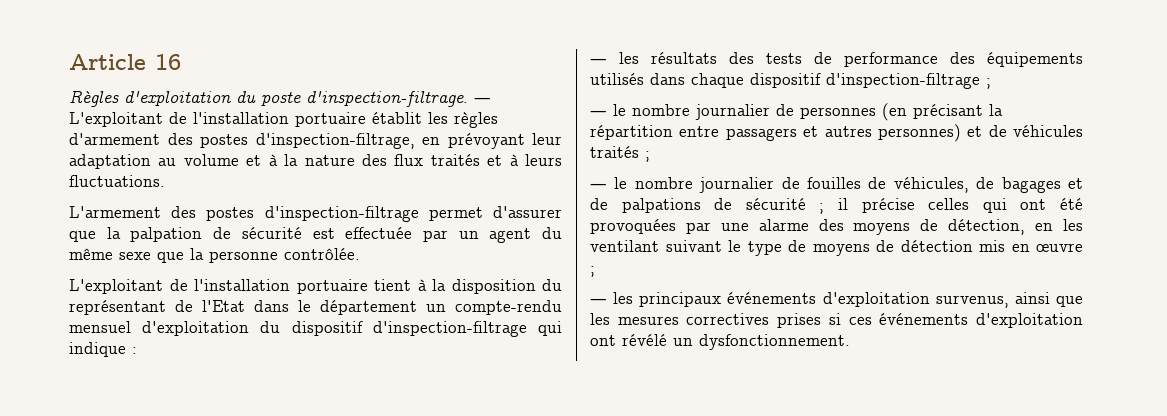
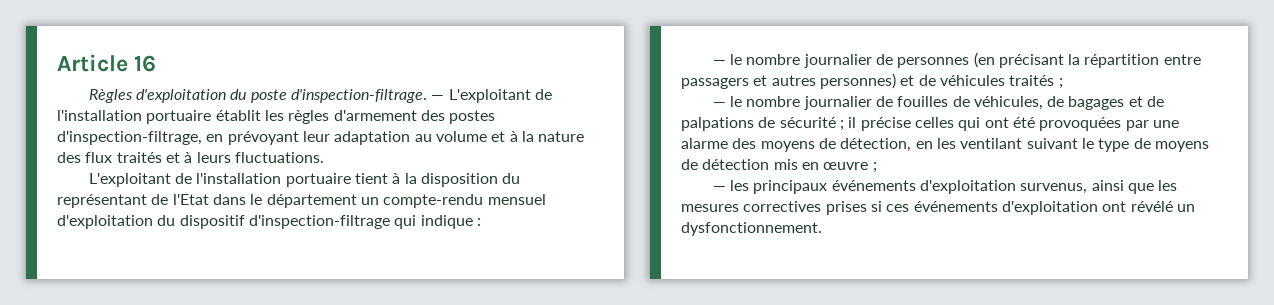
- L'armement des postes d'inspection-filtrage permet d'assurer que la palpation de sécurité est effectuée par un agent du même sexe que la personne contrôlée.
- ― les résultats des tests de performance des équipements utilisés dans chaque dispositif d'inspection-filtrage ;

